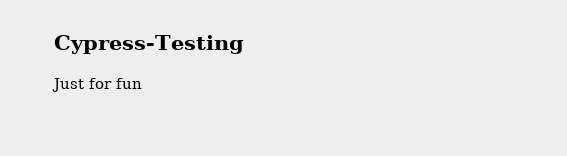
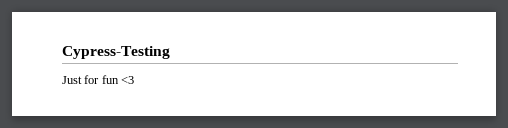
- Just for fun
+ Just for fun <3

